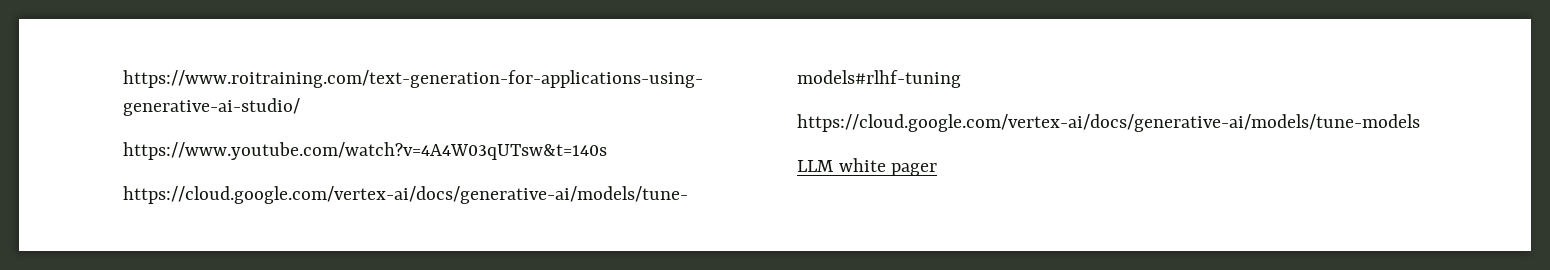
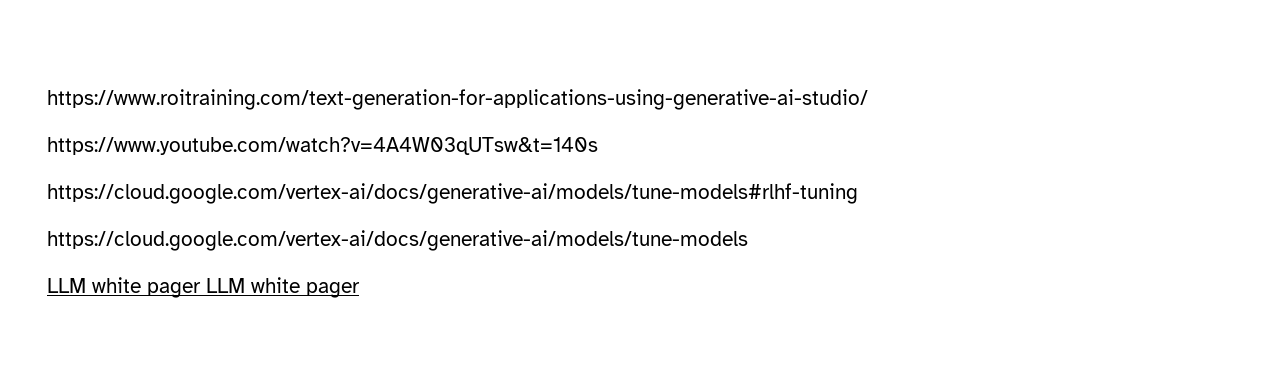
- LLM white pager
+ LLM white pager LLM white pager

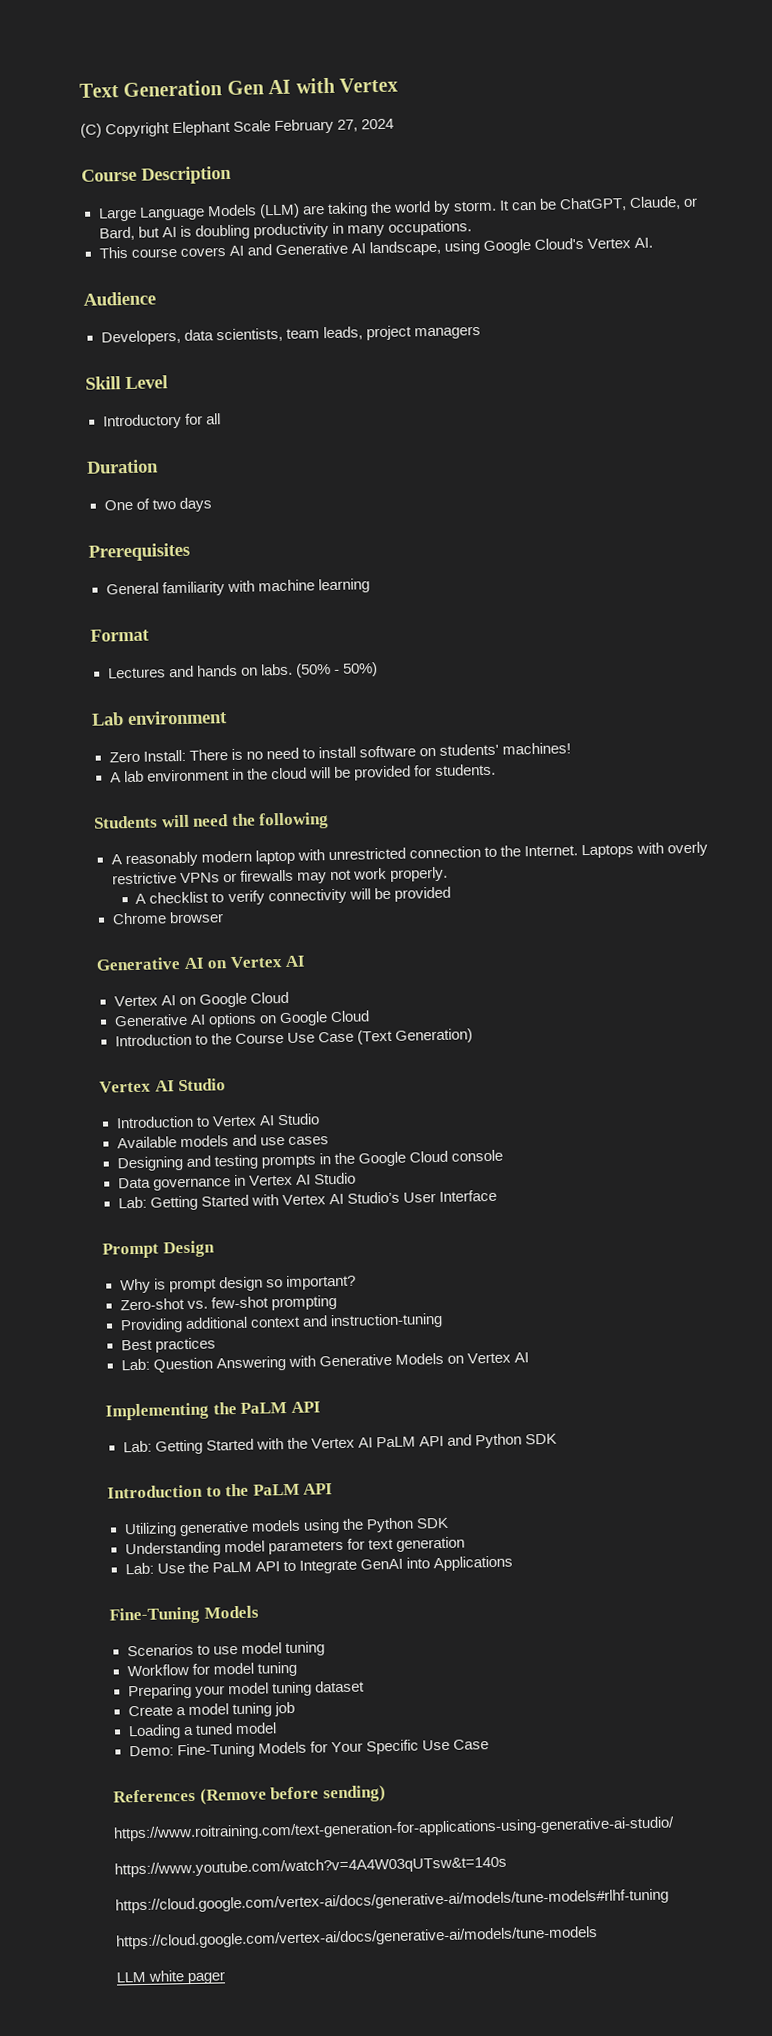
+ Text Generation Gen AI with Vertex
+ (C) Copyright Elephant Scale February 27, 2024
+ Course Description
+ Large Language Models (LLM) are taking the world by storm. It can be ChatGPT, Claude, or Bard, but AI is doubling productivity in many occupations.
+ This course covers AI and Generative AI landscape, using Google Cloud's Vertex AI.
+ Audience
+ Developers, data scientists, team leads, project managers
+ Skill Level
+ Introductory for all
+ Duration
+ One of two days
+ Prerequisites
+ General familiarity with machine learning
+ Format
+ Lectures and hands on labs. (50% - 50%)
+ Lab environment
+ Zero Install: There is no need to install software on students' machines!
+ A lab environment in the cloud will be provided for students.
+ Students will need the following
+ A reasonably modern laptop with unrestricted connection to the Internet. Laptops with overly restrictive VPNs or firewalls may not work properly.
+ A checklist to verify connectivity will be provided
+ Chrome browser
+ Generative AI on Vertex AI
+ Vertex AI on Google Cloud
+ Generative AI options on Google Cloud
+ Introduction to the Course Use Case (Text Generation)
+ Vertex AI Studio
+ Introduction to Vertex AI Studio
+ Available models and use cases
+ Designing and testing prompts in the Google Cloud console
+ Data governance in Vertex AI Studio
+ Lab: Getting Started with Vertex AI Studio’s User Interface
+ Prompt Design
+ Why is prompt design so important?
+ Zero-shot vs. few-shot prompting
+ Providing additional context and instruction-tuning
+ Best practices
+ Lab: Question Answering with Generative Models on Vertex AI
+ Implementing the PaLM API
+ Lab: Getting Started with the Vertex AI PaLM API and Python SDK
+ Introduction to the PaLM API
+ Utilizing generative models using the Python SDK
+ Understanding model parameters for text generation
+ Lab: Use the PaLM API to Integrate GenAI into Applications
+ Fine-Tuning Models
+ Scenarios to use model tuning
+ Workflow for model tuning
+ Preparing your model tuning dataset
+ Create a model tuning job
+ Loading a tuned model
+ Demo: Fine-Tuning Models for Your Specific Use Case
+ References (Remove before sending)
- LLM white pager LLM white pager
+ LLM white pager

